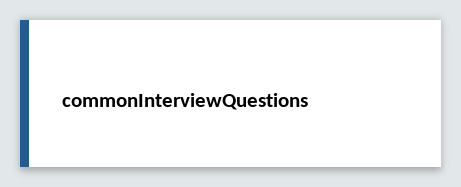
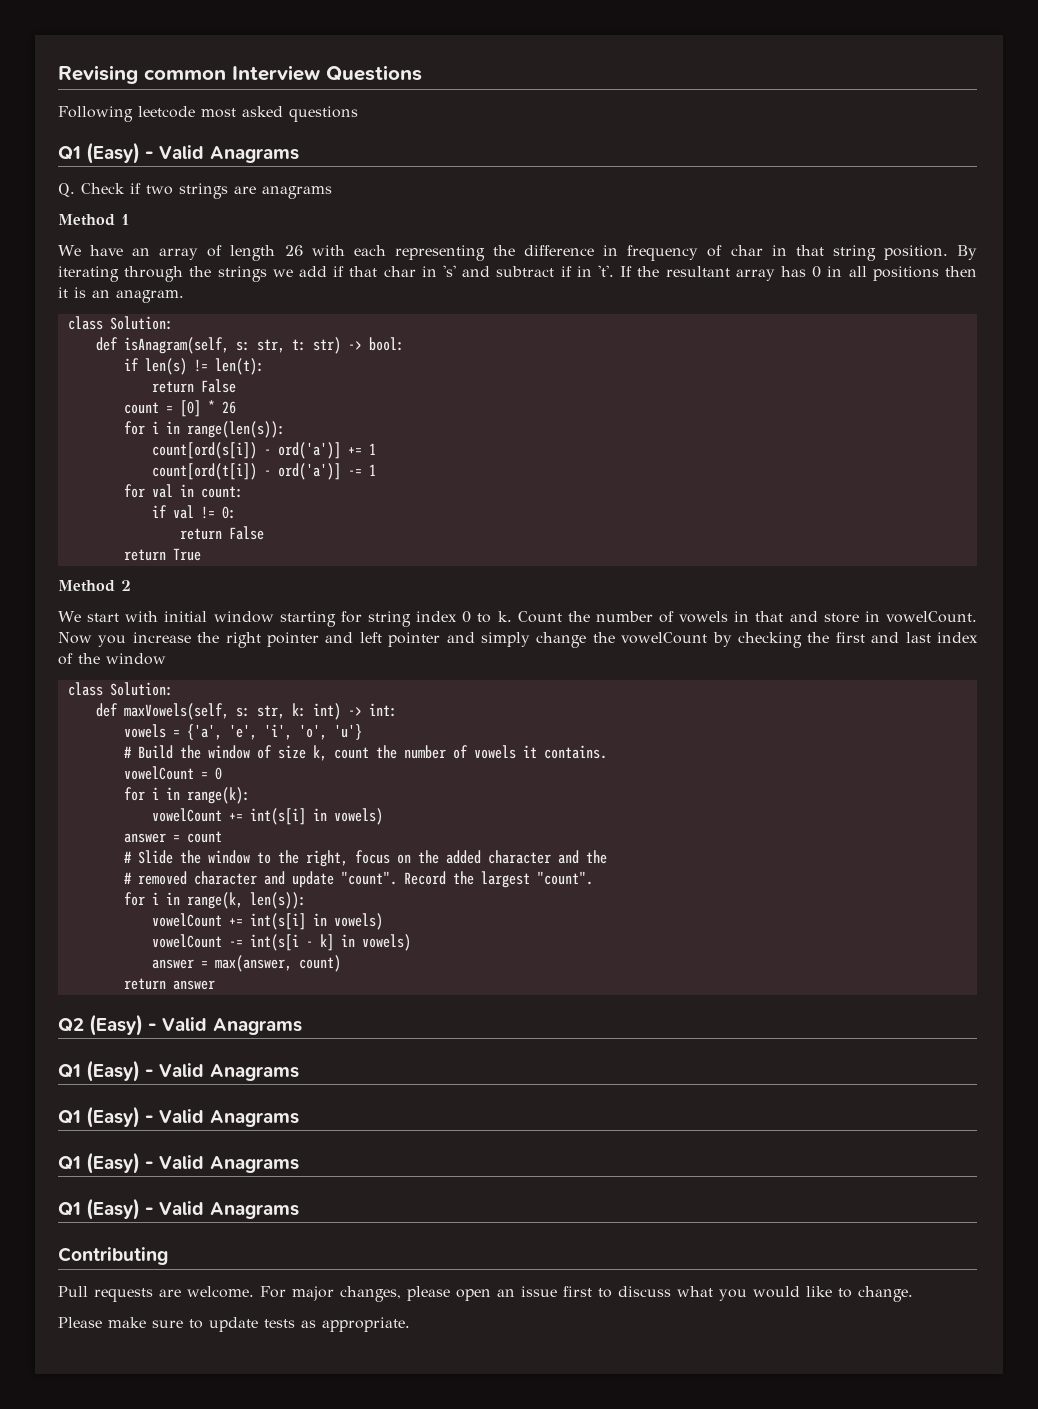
- commonInterviewQuestions
+ Revising common Interview Questions
+ Following leetcode most asked questions
+ Q1 (Easy) - Valid Anagrams
+ Q. Check if two strings are anagrams
+ Method 1
+ We have an array of length 26 with each representing the difference in frequency of char in that string position. By iterating through the strings we add if that char in 's' and subtract if in 't'. If the resultant array has 0 in all positions then it is an anagram.
+ class Solution:
+ def isAnagram(self, s: str, t: str) -> bool:
+ if len(s) != len(t):
+ return False
+ count = [0] * 26
+ for i in range(len(s)):
+ count[ord(s[i]) - ord('a')] += 1
+ count[ord(t[i]) - ord('a')] -= 1
+ for val in count:
+ if val != 0:
+ return False
+ return True
+ Method 2
+ We start with initial window starting for string index 0 to k. Count the number of vowels in that and store in vowelCount. Now you increase the right pointer and left pointer and simply change the vowelCount by checking the first and last index of the window
+ class Solution:
+ def maxVowels(self, s: str, k: int) -> int:
+ vowels = {'a', 'e', 'i', 'o', 'u'}
+ # Build the window of size k, count the number of vowels it contains.
+ vowelCount = 0
+ for i in range(k):
+ vowelCount += int(s[i] in vowels)
+ answer = count
+ # Slide the window to the right, focus on the added character and the
+ # removed character and update "count". Record the largest "count".
+ for i in range(k, len(s)):
+ vowelCount += int(s[i] in vowels)
+ vowelCount -= int(s[i - k] in vowels)
+ answer = max(answer, count)
+ return answer
+ Q2 (Easy) - Valid Anagrams
+ Q1 (Easy) - Valid Anagrams
+ Q1 (Easy) - Valid Anagrams
+ Q1 (Easy) - Valid Anagrams
+ Q1 (Easy) - Valid Anagrams
+ Contributing
+ Pull requests are welcome. For major changes, please open an issue first to discuss what you would like to change.
+ Please make sure to update tests as appropriate.

